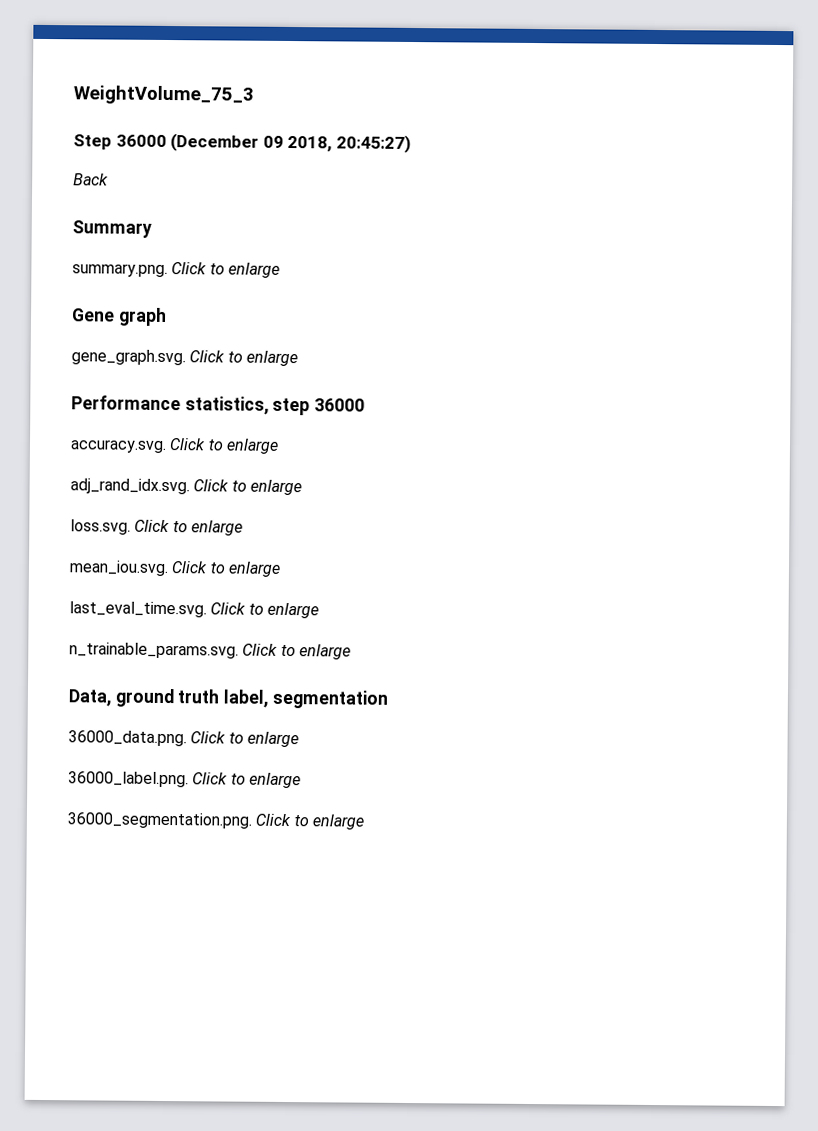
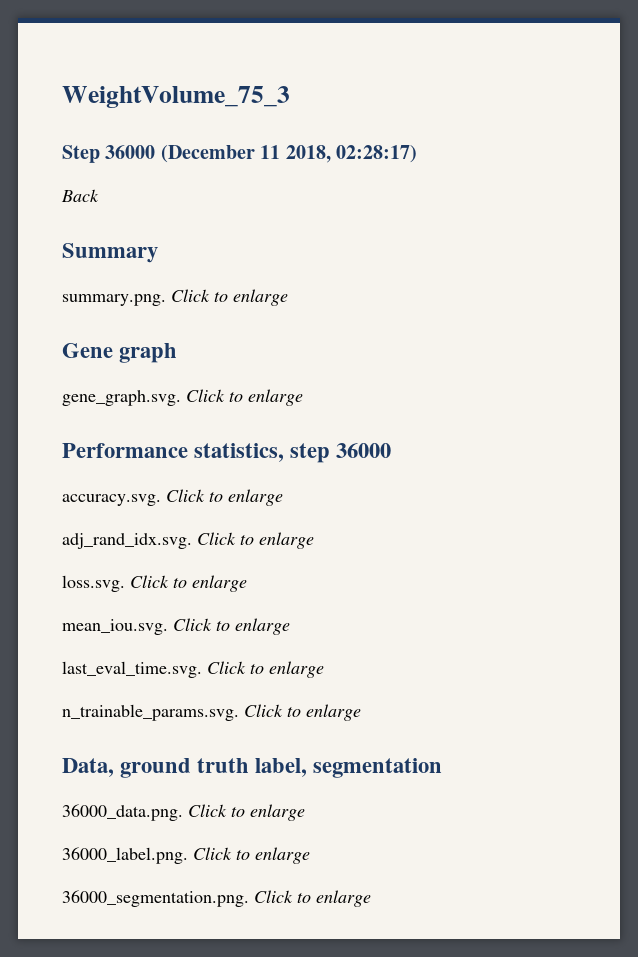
- Step 36000 (December 09 2018, 20:45:27)
+ Step 36000 (December 11 2018, 02:28:17)

